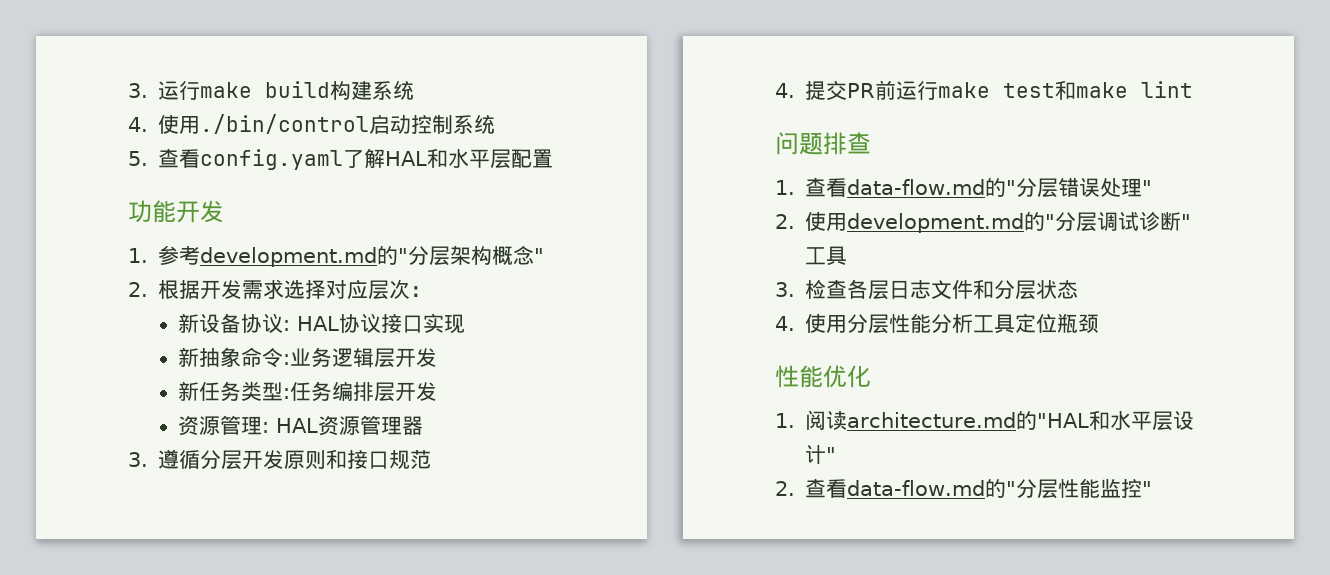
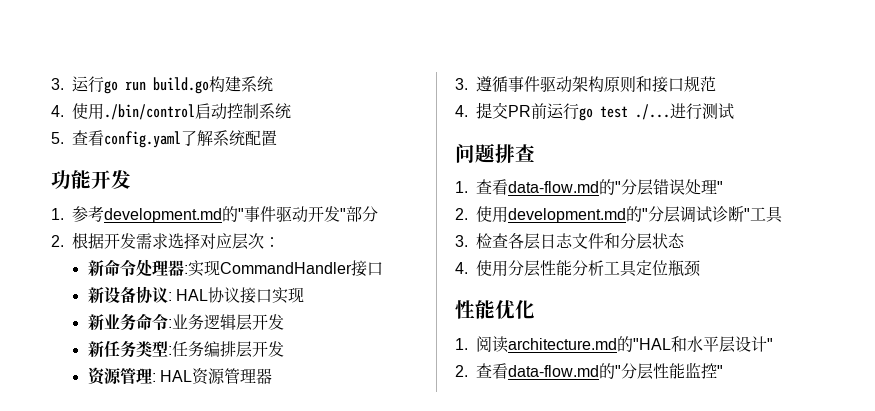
- 3.运行make build构建系统
+ 3.运行go run build.go构建系统
- 5.查看config.yaml了解HAL和水平层配置
+ 5.查看config.yaml了解系统配置
- 1.参考development.md的"分层架构概念"
+ 1.参考development.md的"事件驱动开发"部分
+ 新命令处理器:实现CommandHandler接口
- 新抽象命令:业务逻辑层开发
+ 新业务命令:业务逻辑层开发
- 3.遵循分层开发原则和接口规范
+ 3.遵循事件驱动架构原则和接口规范
- 4.提交PR前运行make test和make lint
+ 4.提交PR前运行go test ./...进行测试

